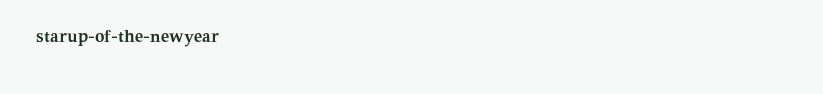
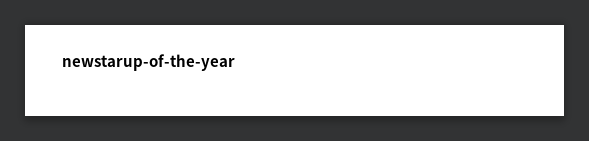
- starup-of-the-newyear
+ newstarup-of-the-year

